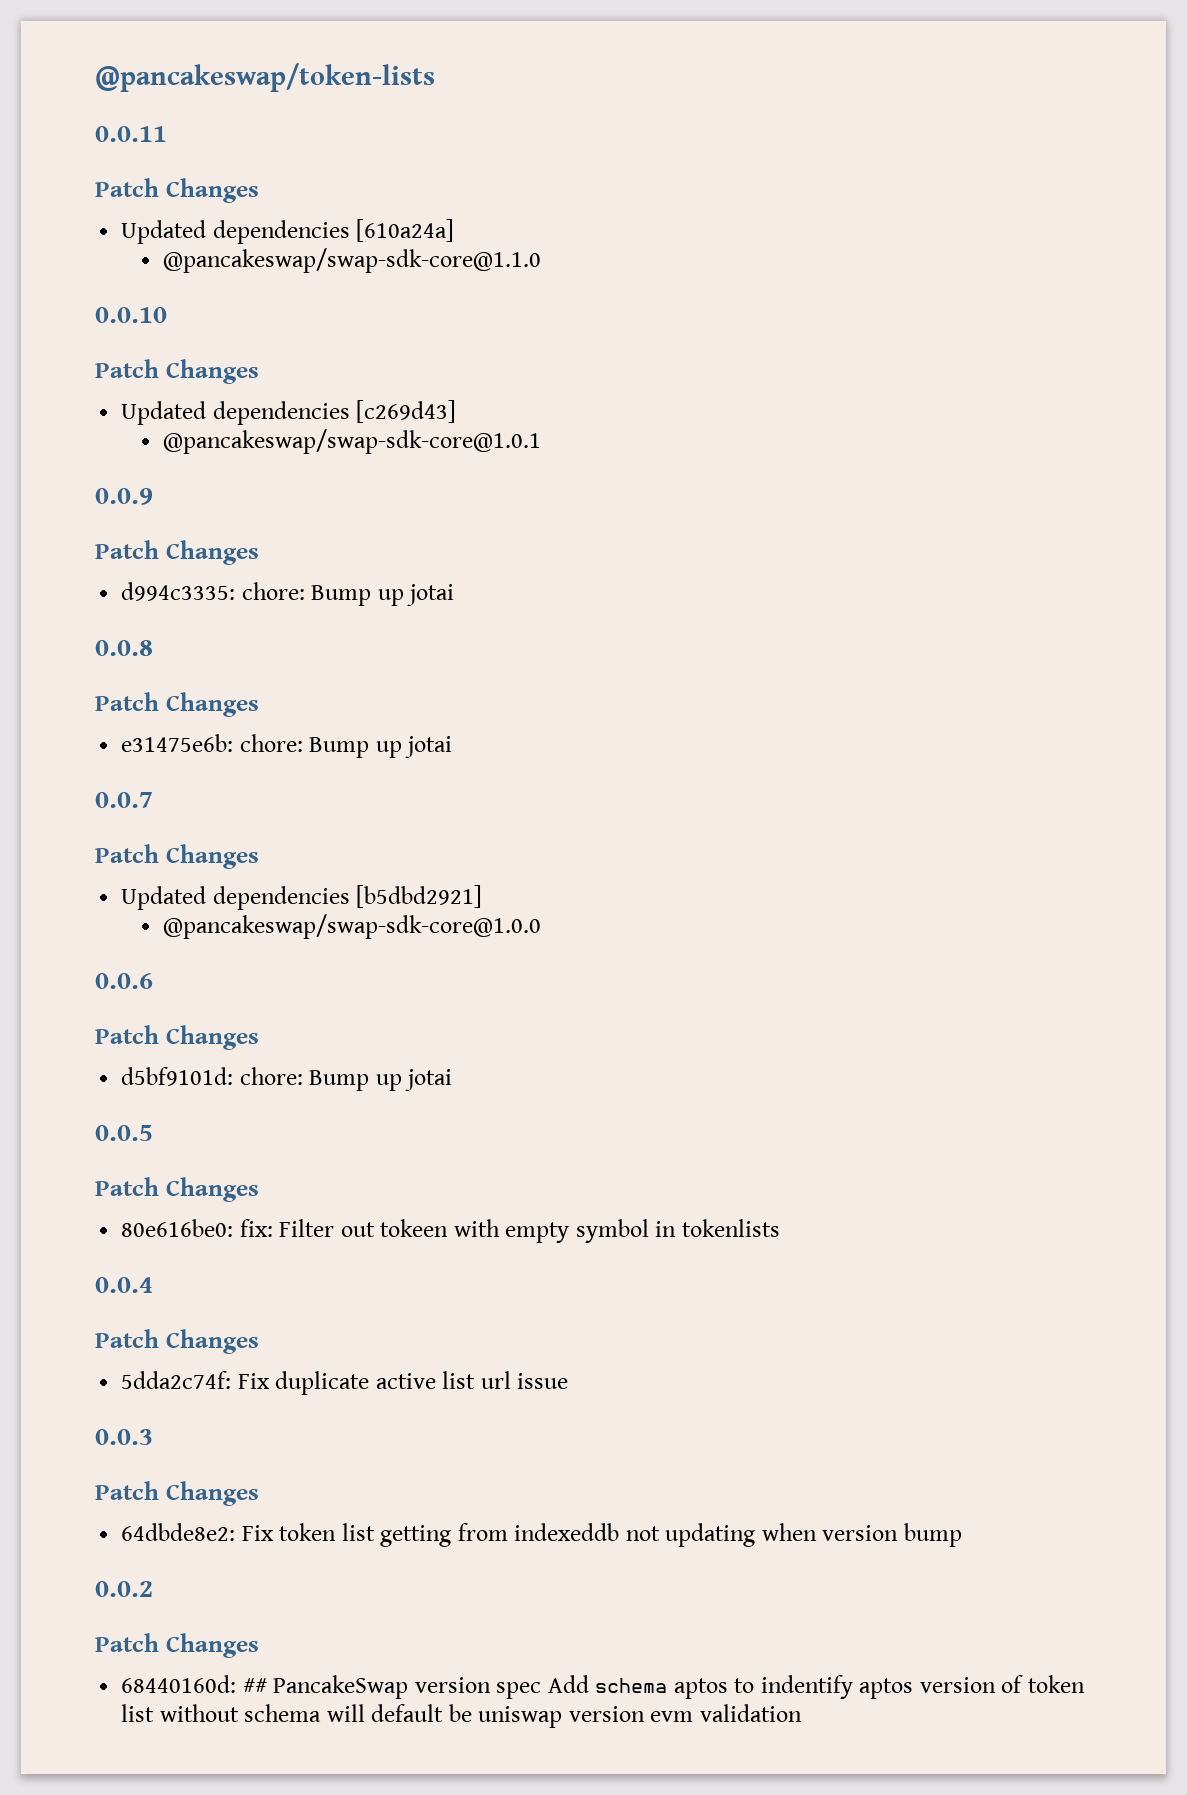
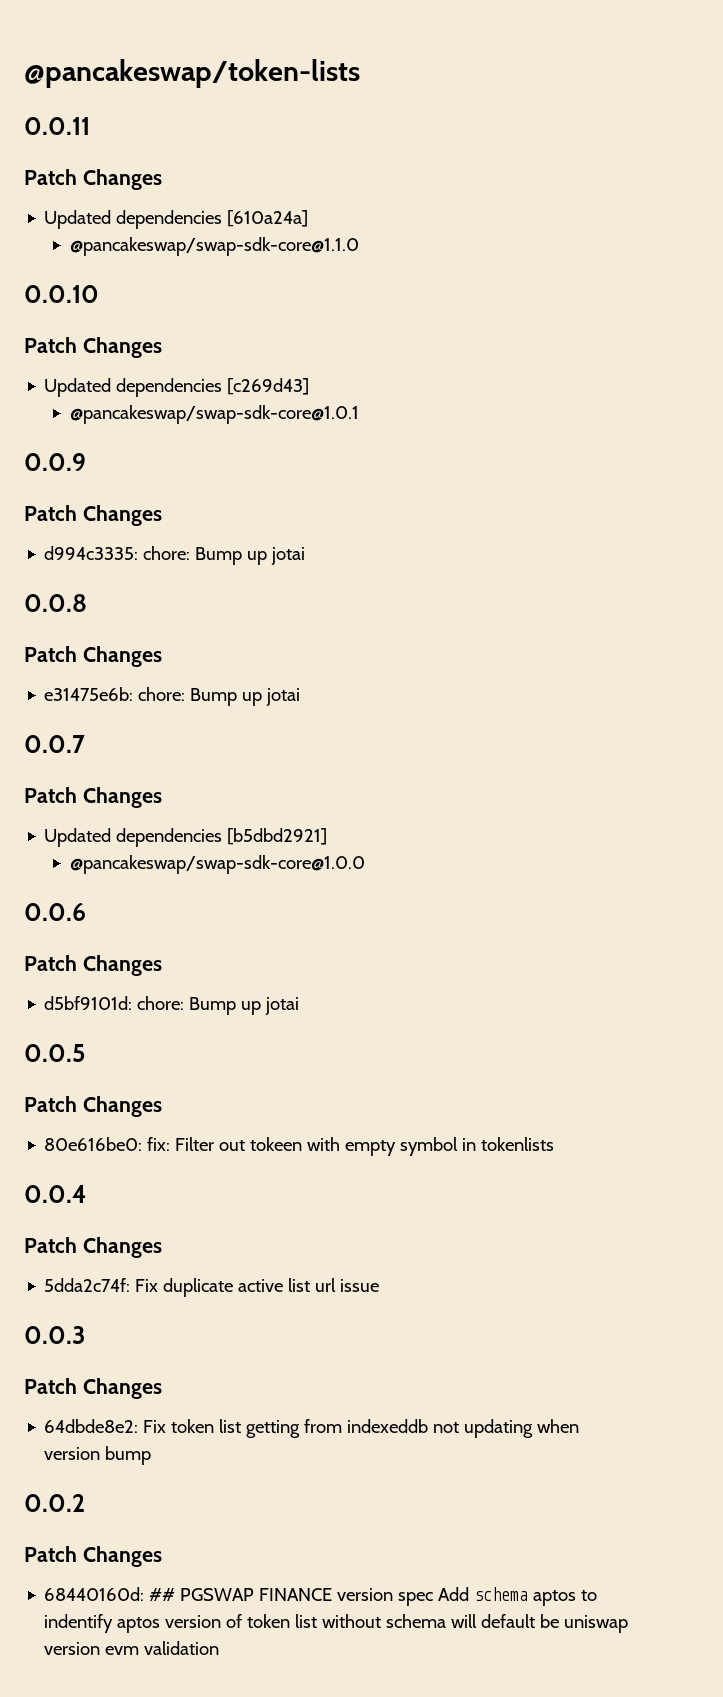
- 68440160d: ## PancakeSwap version spec Add schema aptos to indentify aptos version of token list without schema will default be uniswap version evm validation
+ 68440160d: ## PGSWAP FINANCE version spec Add schema aptos to indentify aptos version of token list without schema will default be uniswap version evm validation

